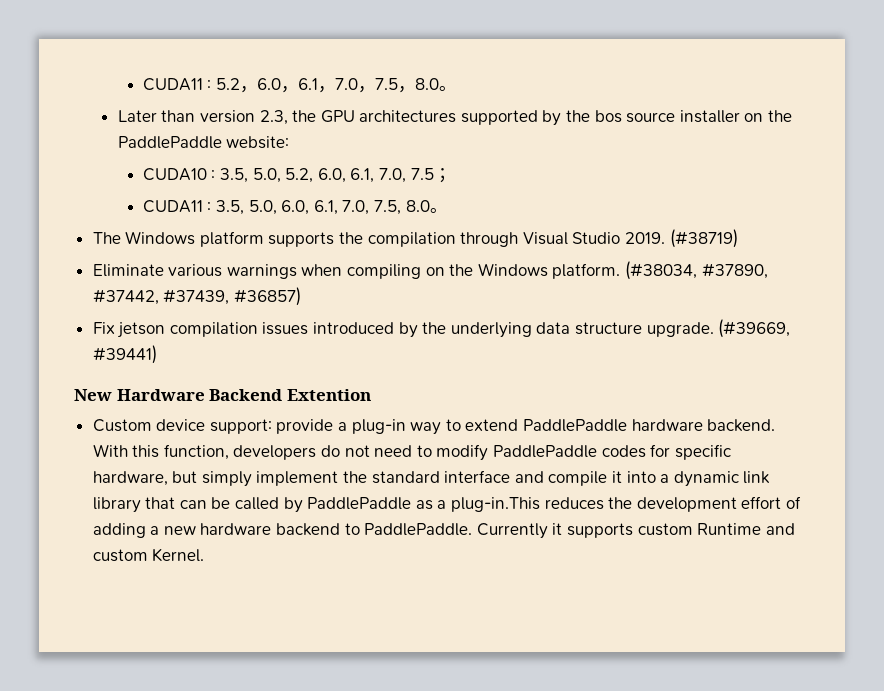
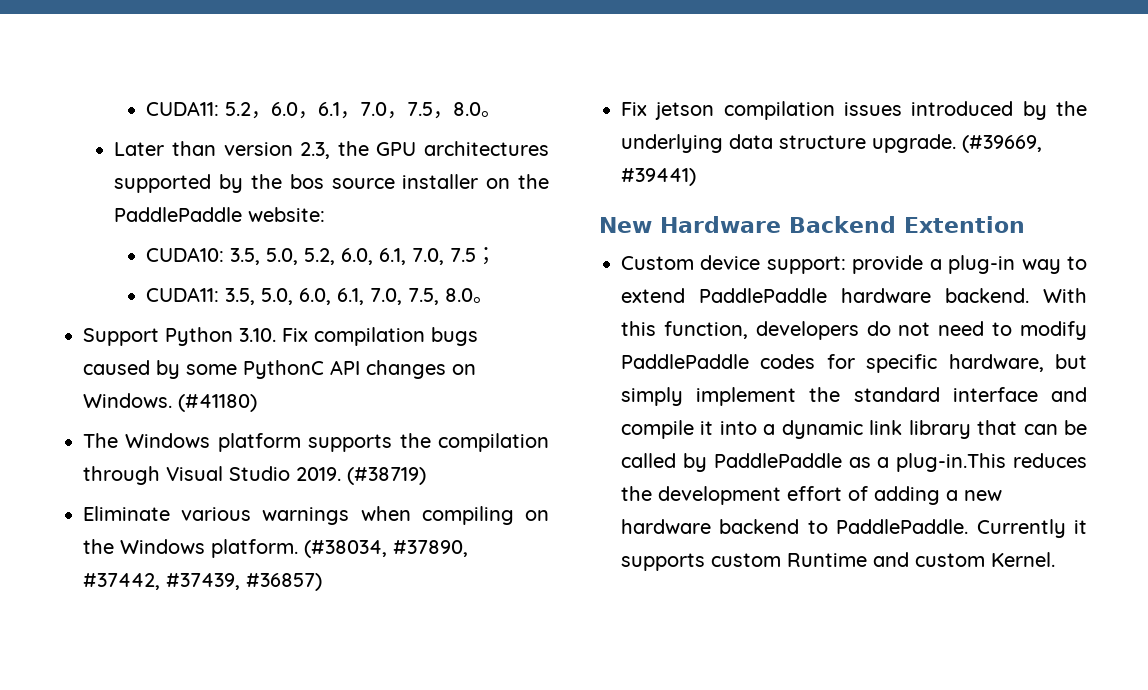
- CUDA11 : 5.2，6.0，6.1，7.0，7.5，8.0。
+ CUDA11: 5.2，6.0，6.1，7.0，7.5，8.0。
- CUDA10 : 3.5, 5.0, 5.2, 6.0, 6.1, 7.0, 7.5；
+ CUDA10: 3.5, 5.0, 5.2, 6.0, 6.1, 7.0, 7.5；
- CUDA11 : 3.5, 5.0, 6.0, 6.1, 7.0, 7.5, 8.0。
+ CUDA11: 3.5, 5.0, 6.0, 6.1, 7.0, 7.5, 8.0。
+ Support Python 3.10. Fix compilation bugs caused by some PythonC API changes on Windows. (#41180)

